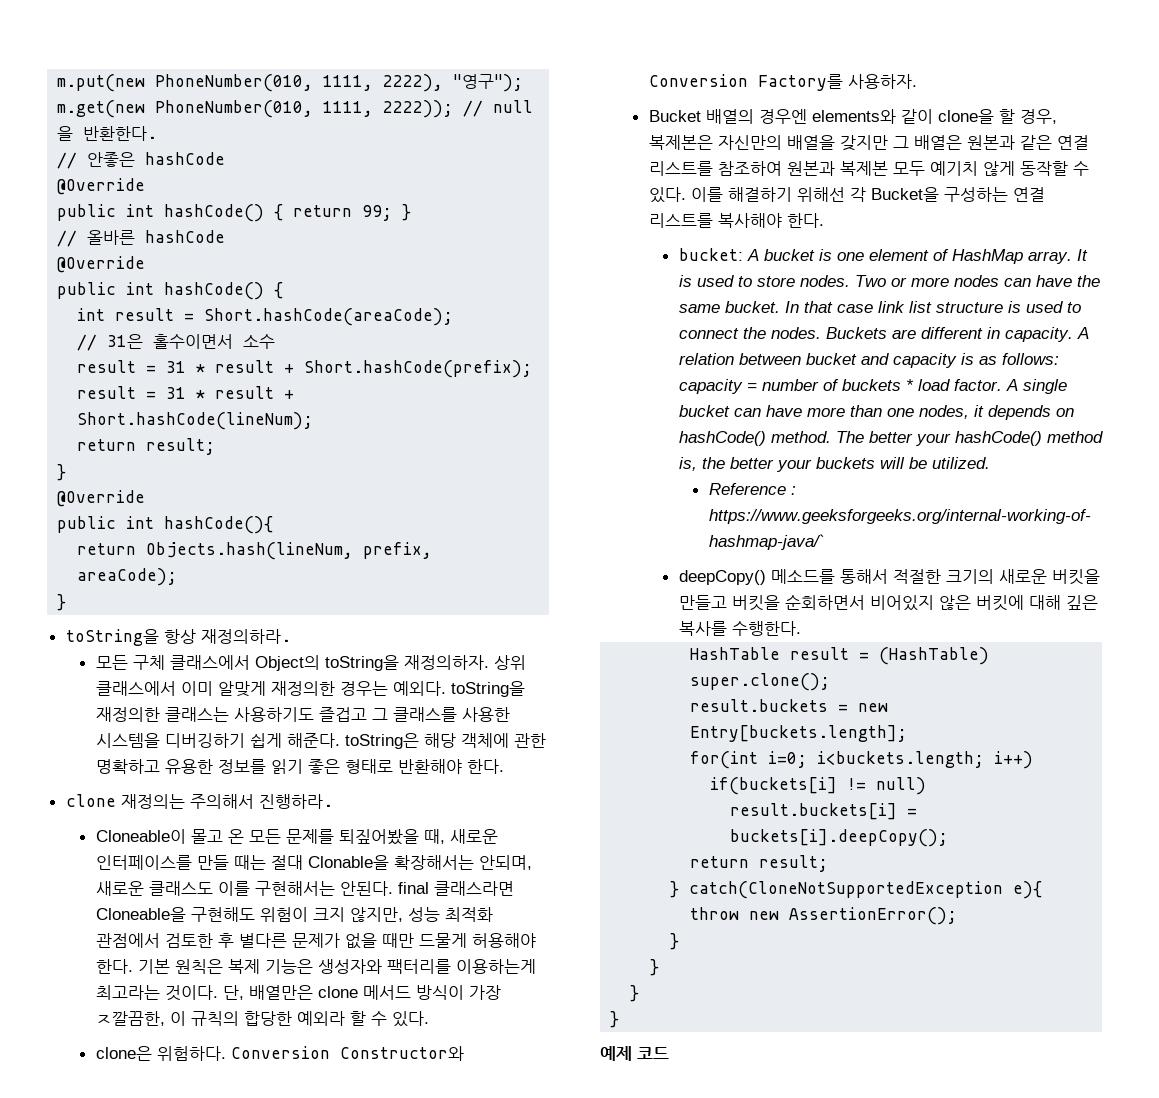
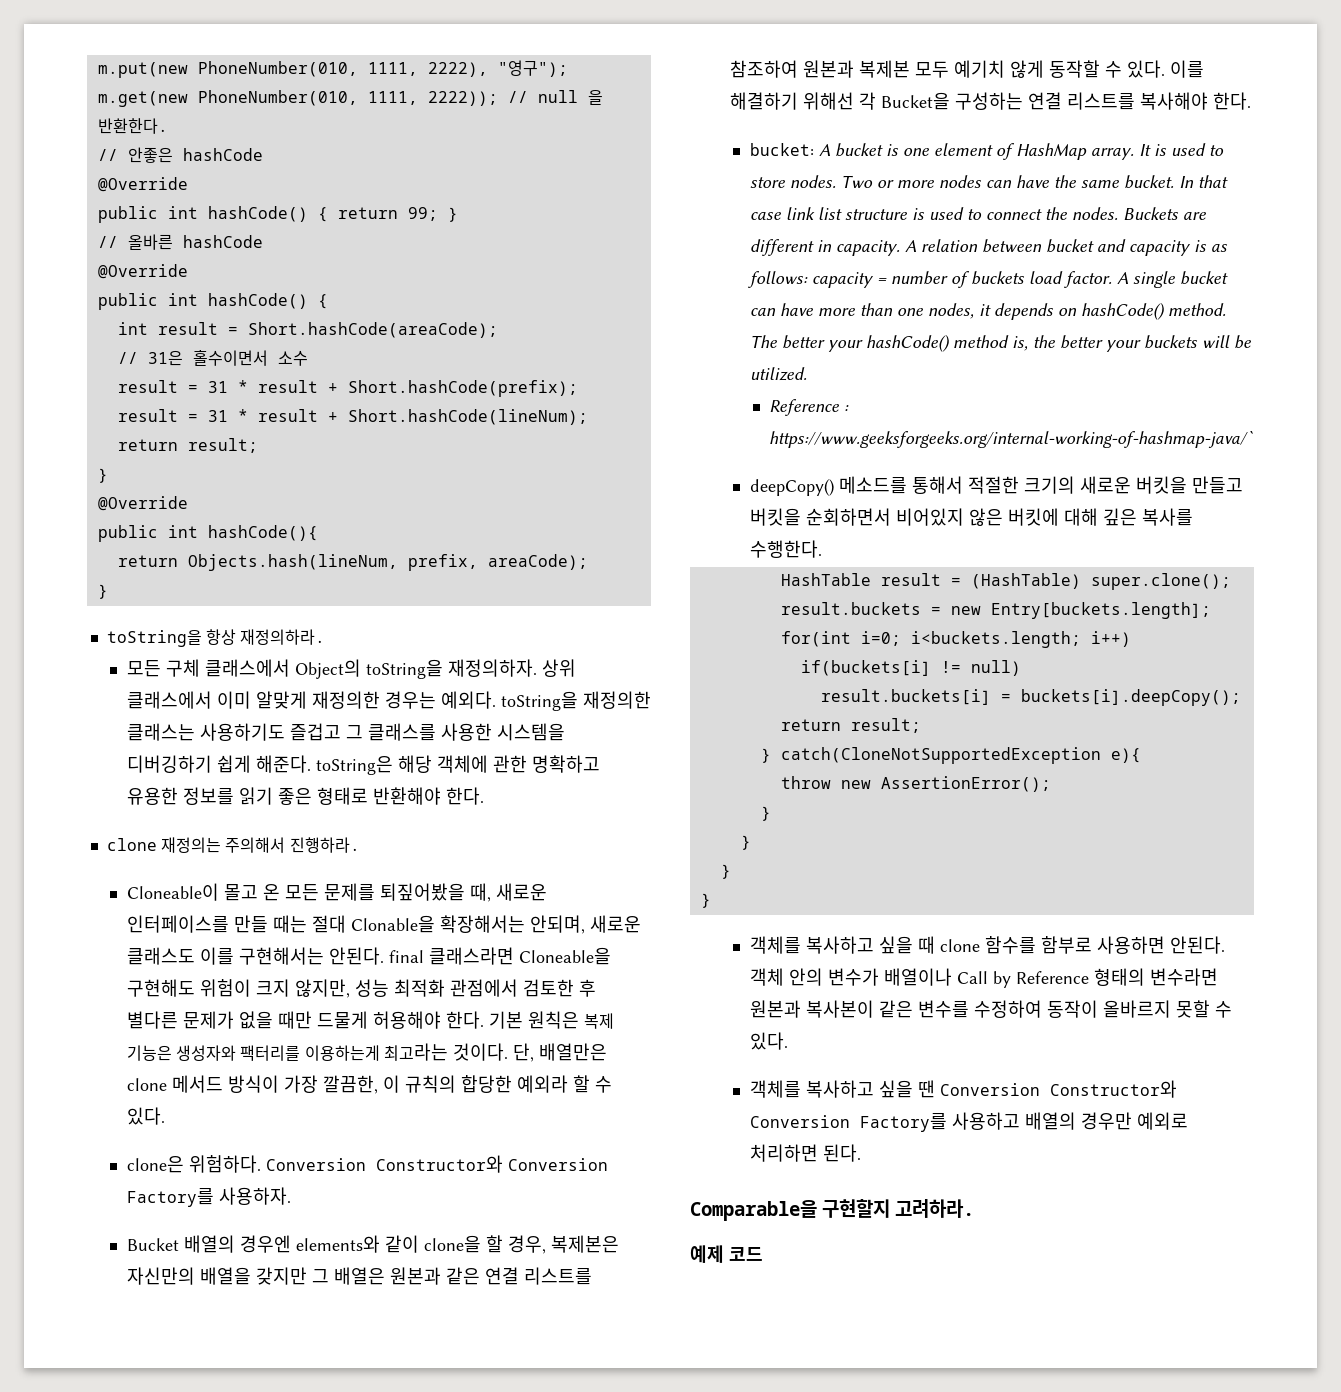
- 단, 배열만은 clone 메서드 방식이 가장 ㅈ깔끔한, 이 규칙의 합당한 예외라 할 수 있다.
+ 단, 배열만은 clone 메서드 방식이 가장 깔끔한, 이 규칙의 합당한 예외라 할 수 있다.
- A relation between bucket and capacity is as follows: capacity = number of buckets * load factor.
+ A relation between bucket and capacity is as follows: capacity = number of buckets load factor.
+ 객체를 복사하고 싶을 때 clone 함수를 함부로 사용하면 안된다. 객체 안의 변수가 배열이나 Call by Reference 형태의 변수라면 원본과 복사본이 같은 변수를 수정하여 동작이 올바르지 못할 수 있다.
+ 객체를 복사하고 싶을 땐 Conversion Constructor와 Conversion Factory를 사용하고 배열의 경우만 예외로 처리하면 된다.
+ Comparable을 구현할지 고려하라.

